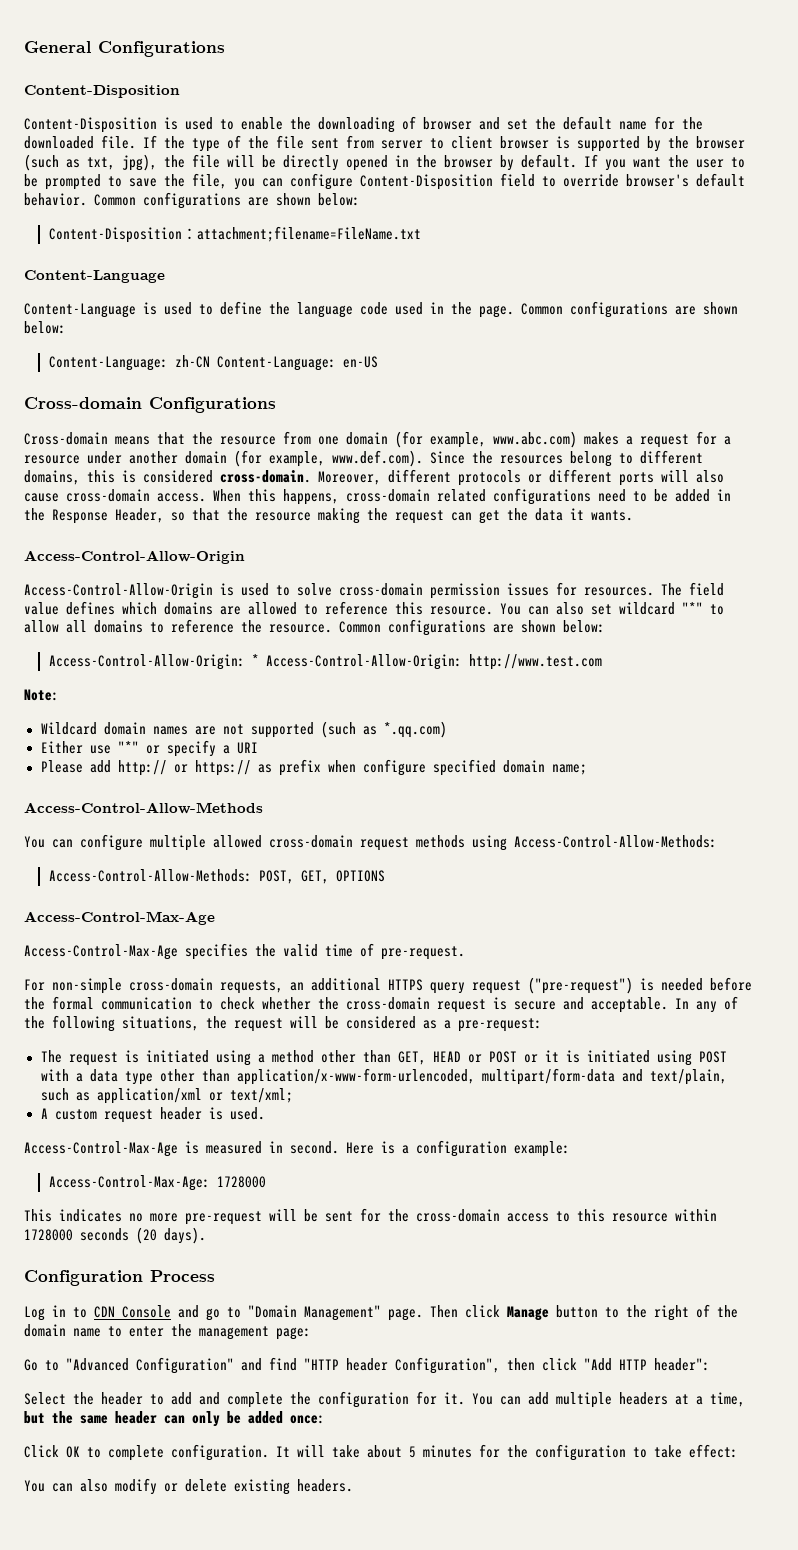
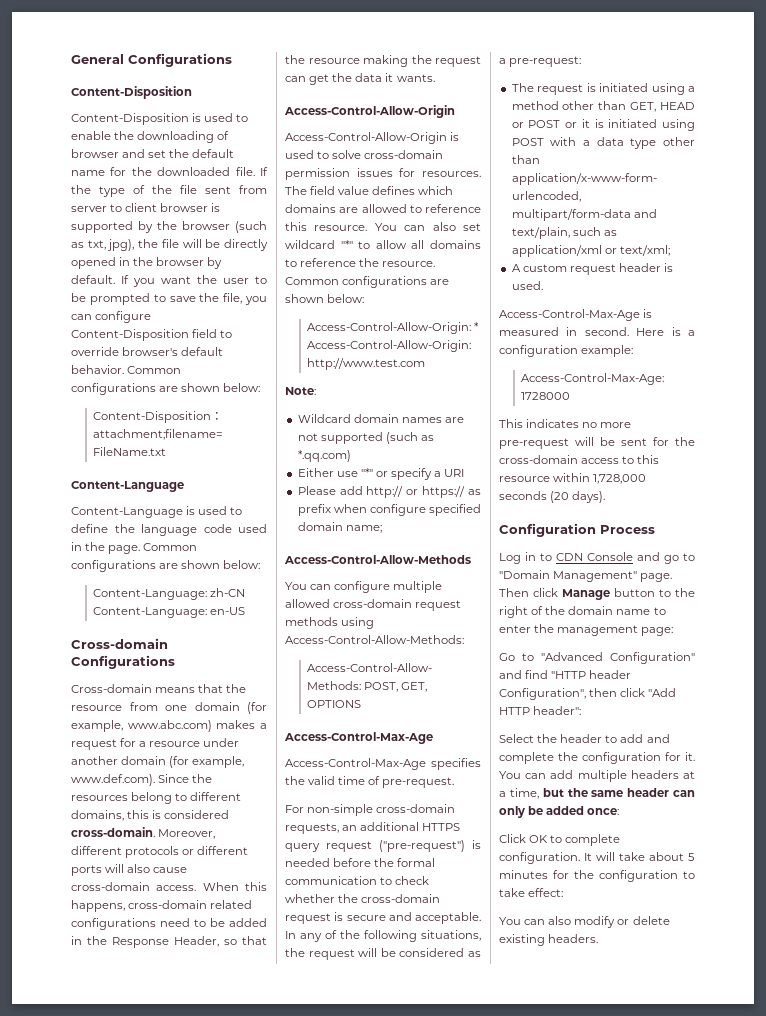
- This indicates no more pre-request will be sent for the cross-domain access to this resource within 1728000 seconds (20 days).
+ This indicates no more pre-request will be sent for the cross-domain access to this resource within 1,728,000 seconds (20 days).

